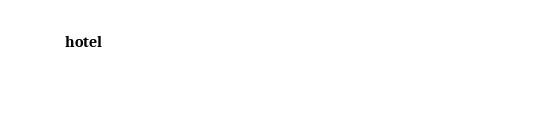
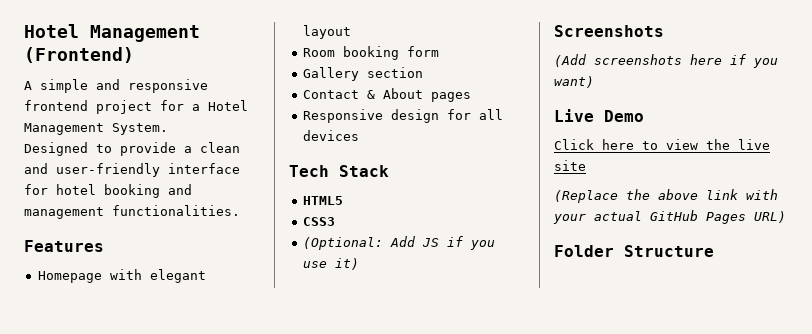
- hotel
+ Hotel Management (Frontend)
+ A simple and responsive frontend project for a Hotel Management System.
+ Designed to provide a clean and user-friendly interface for hotel booking and management functionalities.
+ Features
+ Homepage with elegant layout
+ Room booking form
+ Gallery section
+ Contact & About pages
+ Responsive design for all devices
+ Tech Stack
+ HTML5
+ CSS3
+ (Optional: Add JS if you use it)
+ Screenshots
+ (Add screenshots here if you want)
+ Live Demo
+ Click here to view the live site
+ (Replace the above link with your actual GitHub Pages URL)
+ Folder Structure

